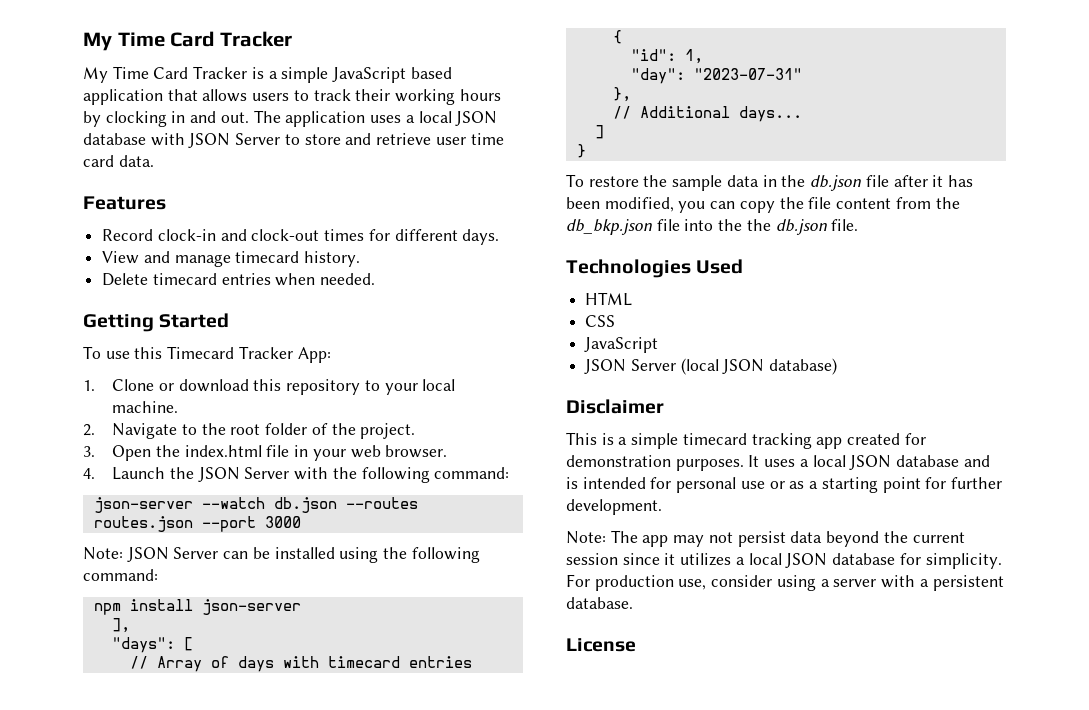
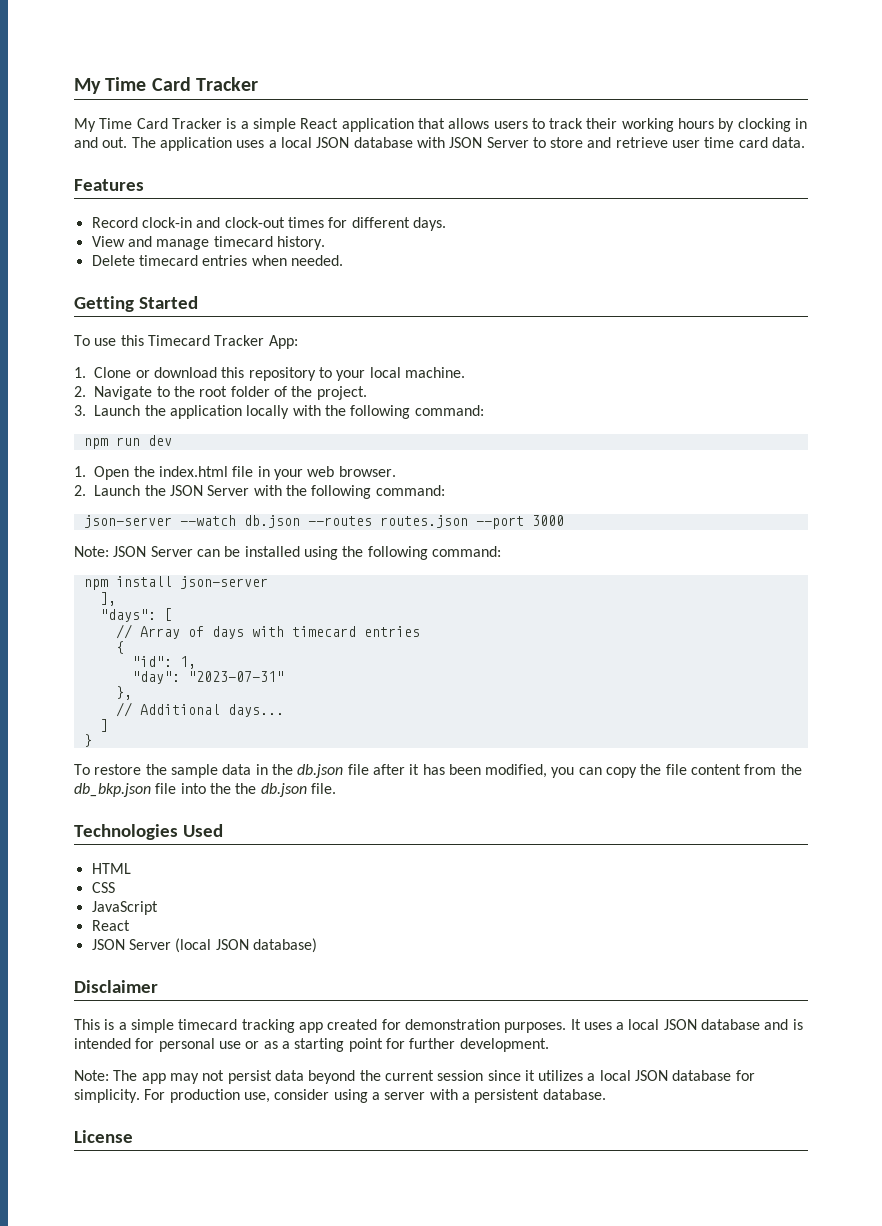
- My Time Card Tracker is a simple JavaScript based application that allows users to track their working hours by clocking in and out.
+ My Time Card Tracker is a simple React application that allows users to track their working hours by clocking in and out.
- 3. Open the index.html file in your web browser.
+ 3. Launch the application locally with the following command:
+ npm run dev
+ 1. Open the index.html file in your web browser.
- 4. Launch the JSON Server with the following command:
+ 2. Launch the JSON Server with the following command:
  CSS
  JavaScript
+ React

